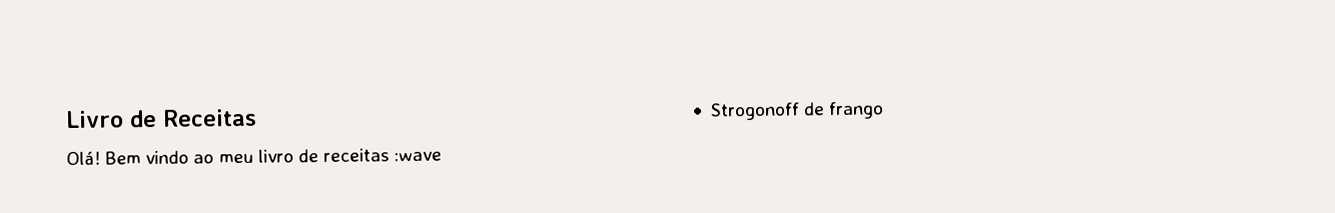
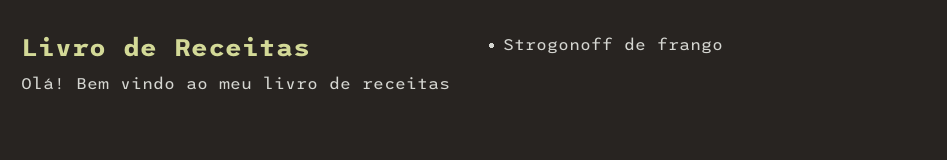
- Bem vindo ao meu livro de receitas :wave
+ Bem vindo ao meu livro de receitas

